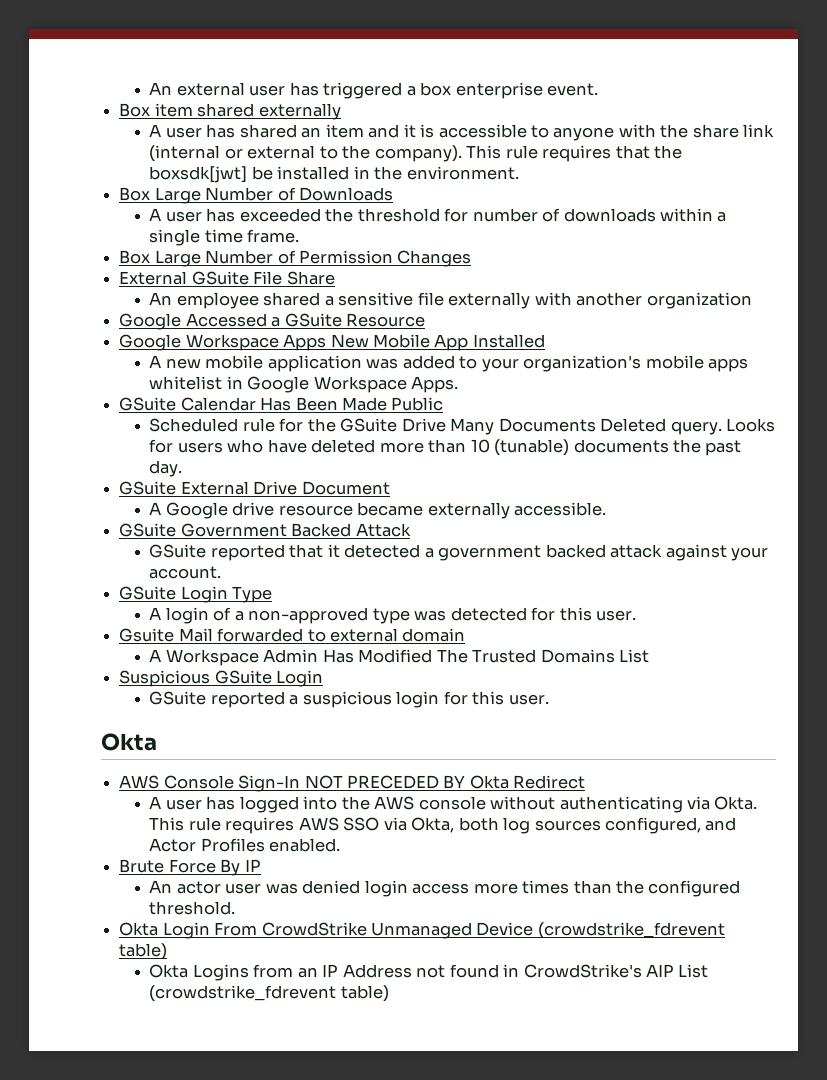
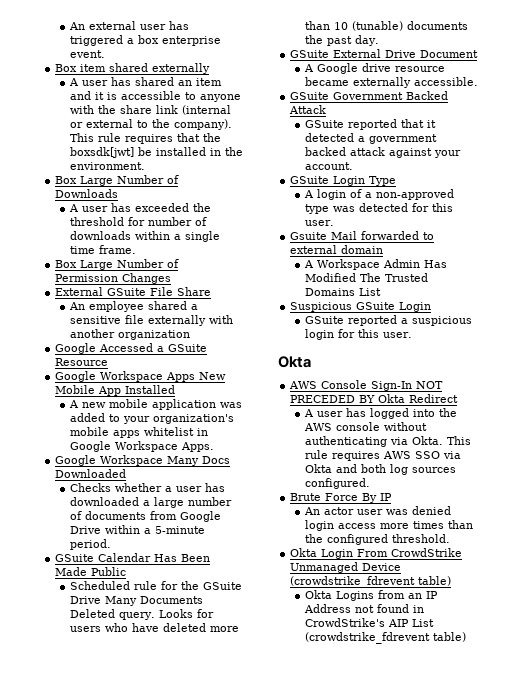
+ Google Workspace Many Docs Downloaded
+ Checks whether a user has downloaded a large number of documents from Google Drive within a 5-minute period.
- This rule requires AWS SSO via Okta, both log sources configured, and Actor Profiles enabled.
+ This rule requires AWS SSO via Okta and both log sources configured.

